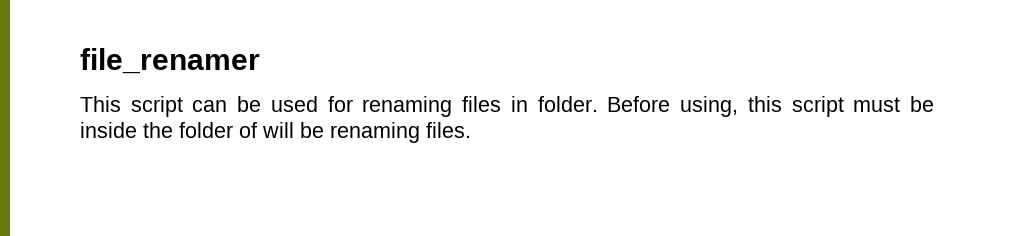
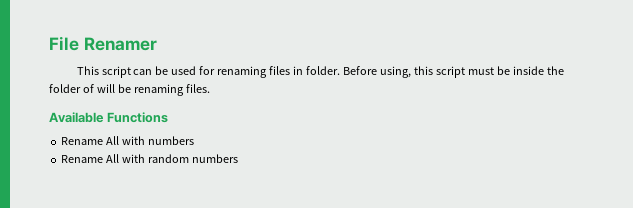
- file_renamer
+ File Renamer
+ Available Functions
+ Rename All with numbers
+ Rename All with random numbers

